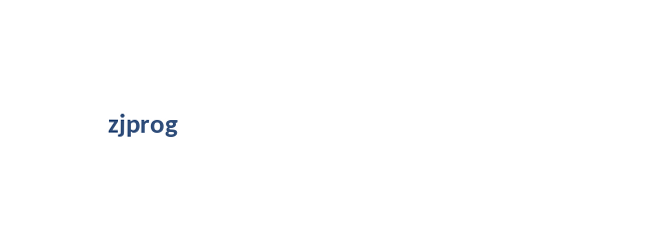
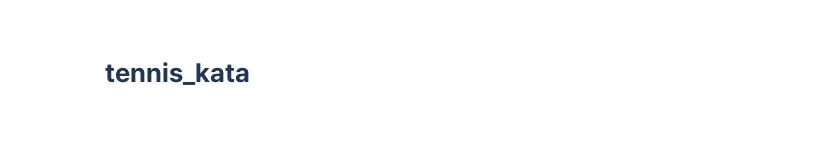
- zjprog
+ tennis_kata

